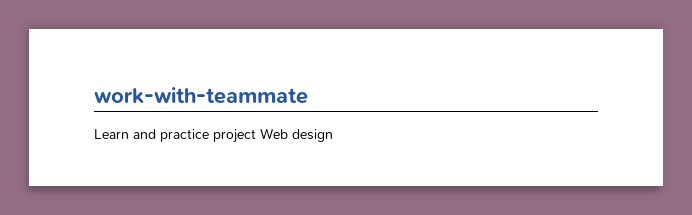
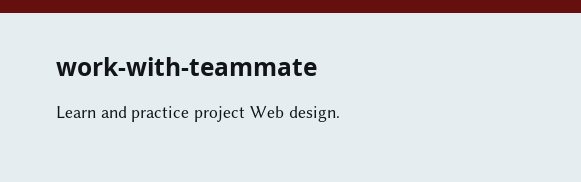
- Learn and practice project Web design
+ Learn and practice project Web design.

